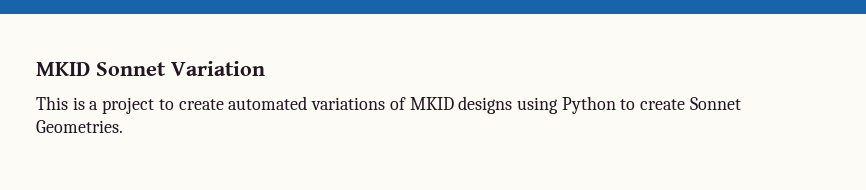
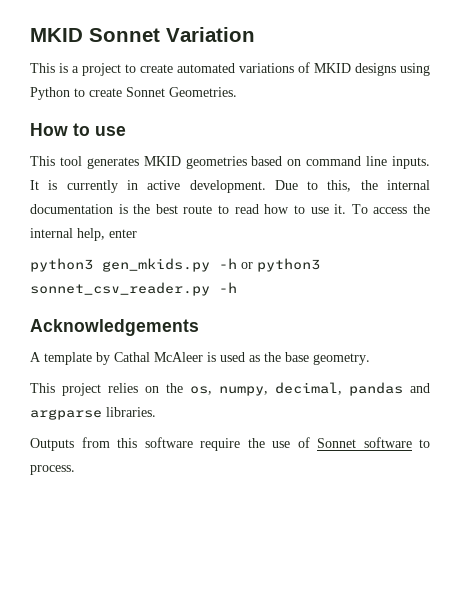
+ How to use
+ This tool generates MKID geometries based on command line inputs. It is currently in active development. Due to this, the internal documentation is the best route to read how to use it. To access the internal help, enter
+ python3 gen_mkids.py -h or python3 sonnet_csv_reader.py -h
+ Acknowledgements
+ A template by Cathal McAleer is used as the base geometry.
+ This project relies on the os, numpy, decimal, pandas and argparse libraries.
+ Outputs from this software require the use of Sonnet software to process.

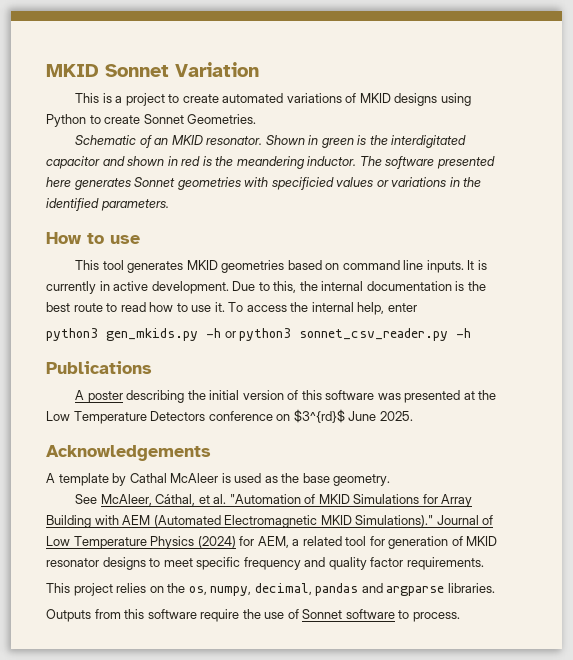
+ Schematic of an MKID resonator. Shown in green is the interdigitated capacitor and shown in red is the meandering inductor. The software presented here generates Sonnet geometries with specificied values or variations in the identified parameters.
+ Publications
+ A poster describing the initial version of this software was presented at the Low Temperature Detectors conference on $3^{rd}$ June 2025.
+ See McAleer, Cáthal, et al. "Automation of MKID Simulations for Array Building with AEM (Automated Electromagnetic MKID Simulations)." Journal of Low Temperature Physics (2024) for AEM, a related tool for generation of MKID resonator designs to meet specific frequency and quality factor requirements.

